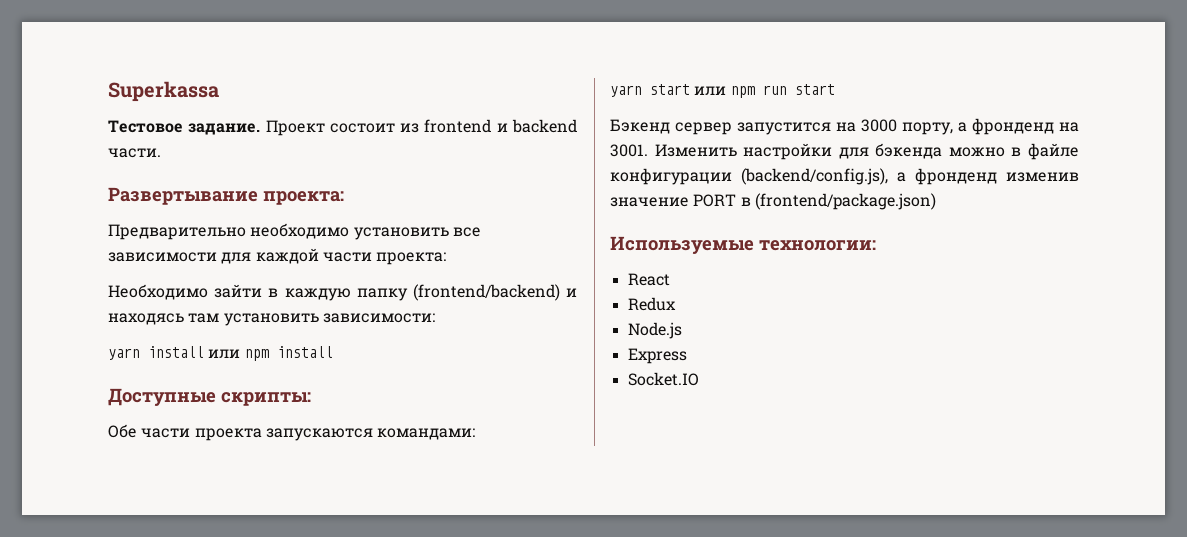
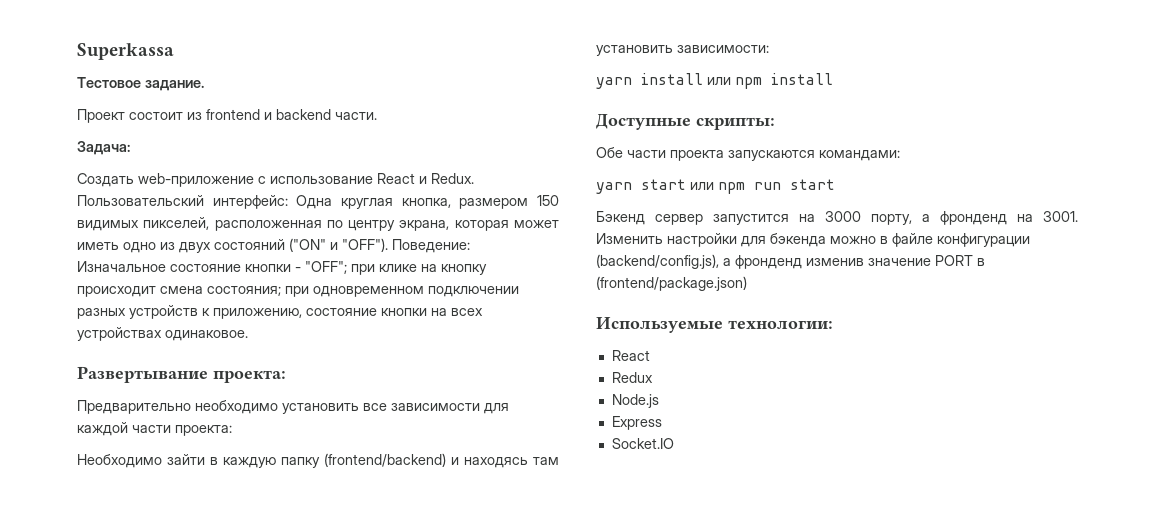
- Тестовое задание. Проект состоит из frontend и backend части.
+ Тестовое задание.
+ Проект состоит из frontend и backend части.
+ Задача:
+ Создать web-приложение c использование React и Redux. Пользовательский интерфейс: Одна круглая кнопка, размером 150 видимых пикселей, расположенная по центру экрана, которая может иметь одно из двух состояний ("ON" и "OFF"). Поведение: Изначальное состояние кнопки - "OFF"; при клике на кнопку происходит смена состояния; при одновременном подключении разных устройств к приложению, состояние кнопки на всех устройствах одинаковое.

